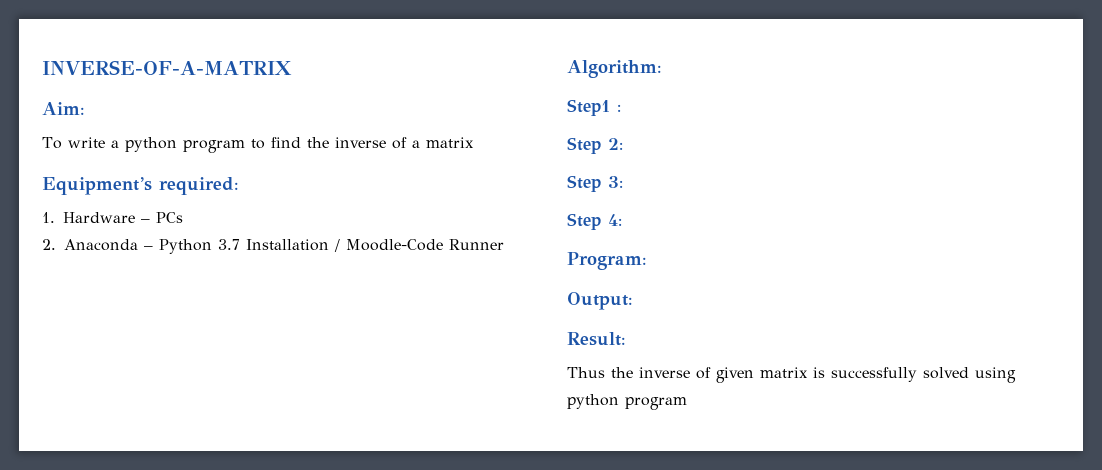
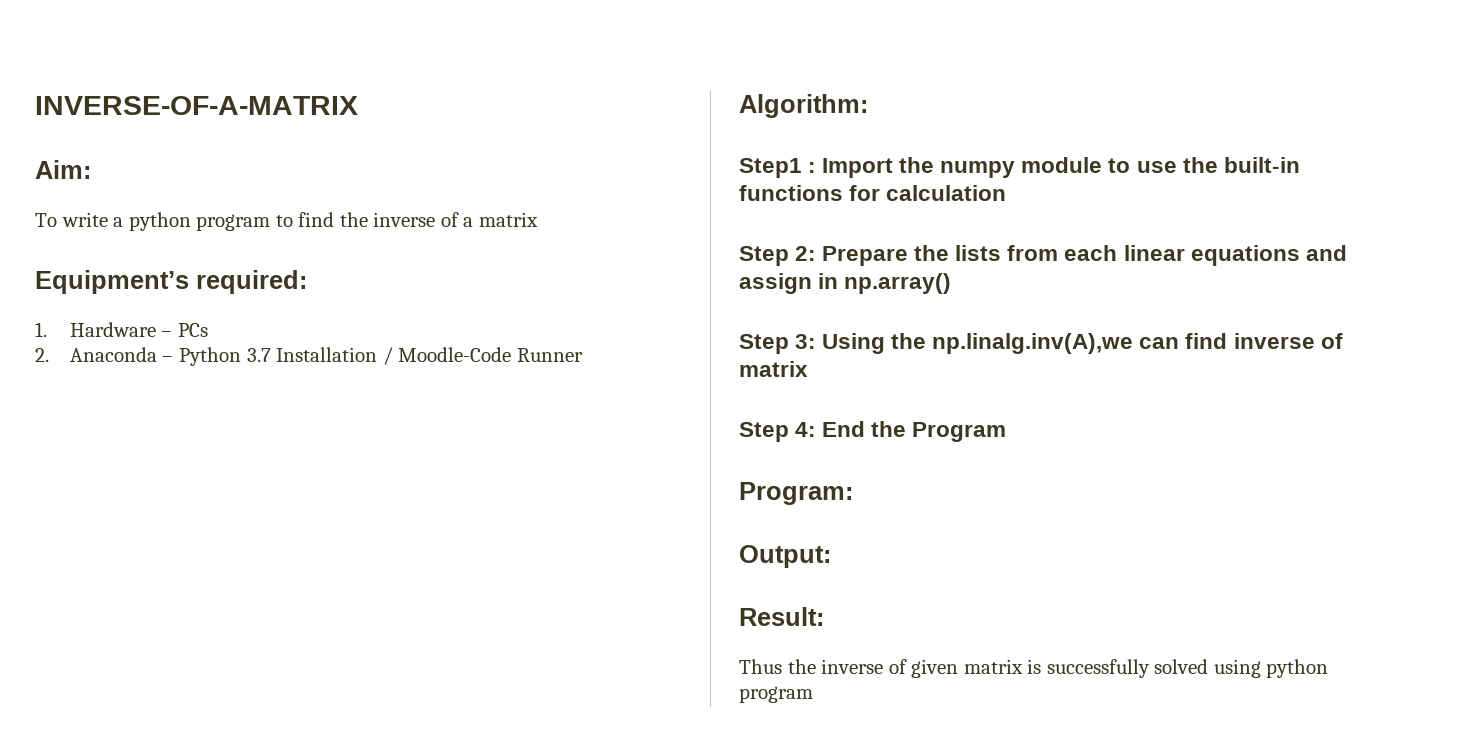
- Step1 :
- Step 2:
- Step 3:
+ Step1 : Import the numpy module to use the built-in functions for calculation
+ Step 2: Prepare the lists from each linear equations and assign in np.array()
+ Step 3: Using the np.linalg.inv(A),we can find inverse of matrix
- Step 4:
+ Step 4: End the Program

